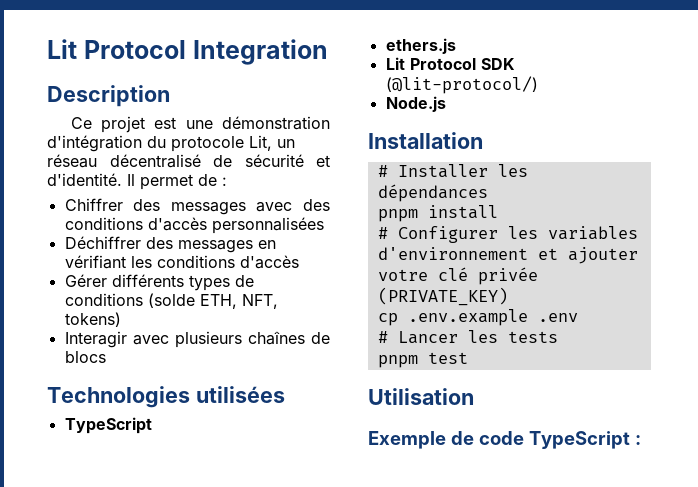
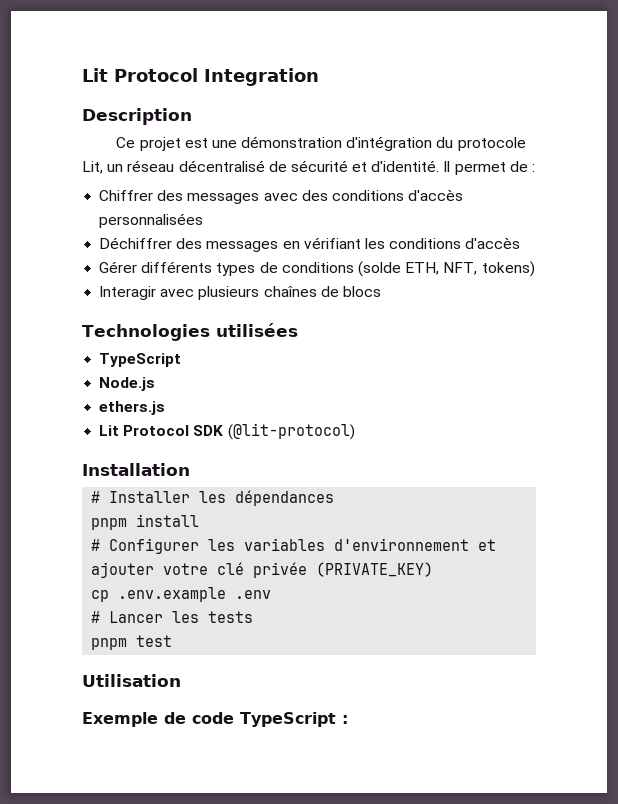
+ Node.js
- Lit Protocol SDK (@lit-protocol/)
- Node.js
+ Lit Protocol SDK (@lit-protocol)

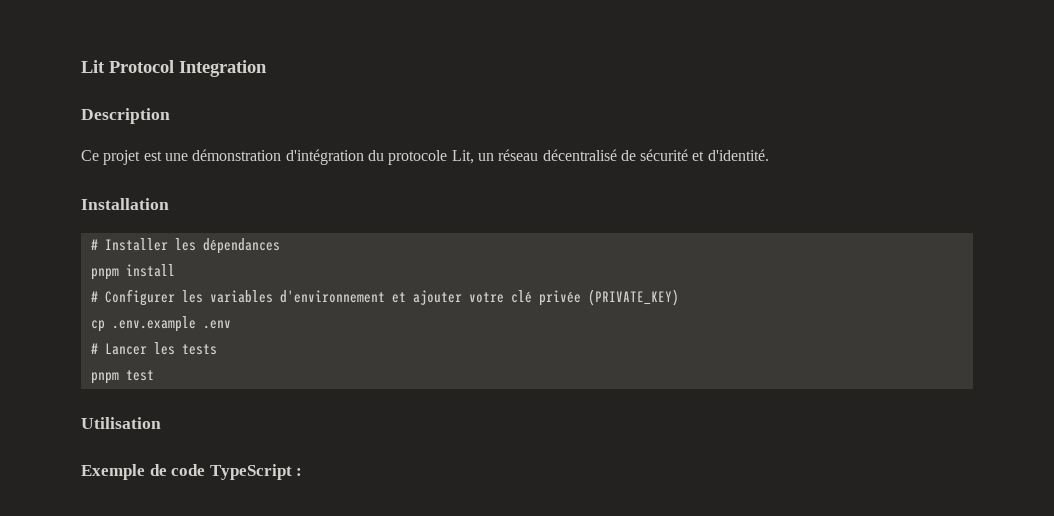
- Il permet de :
- Chiffrer des messages avec des conditions d'accès personnalisées
- Déchiffrer des messages en vérifiant les conditions d'accès
- Gérer différents types de conditions (solde ETH, NFT, tokens)
- Interagir avec plusieurs chaînes de blocs
- Technologies utilisées
- TypeScript
- Node.js
- ethers.js
- Lit Protocol SDK (@lit-protocol)

